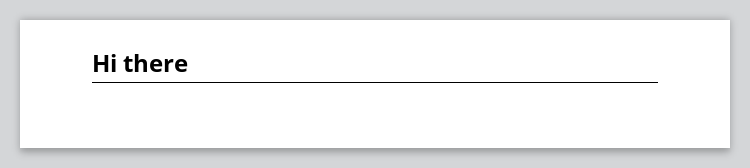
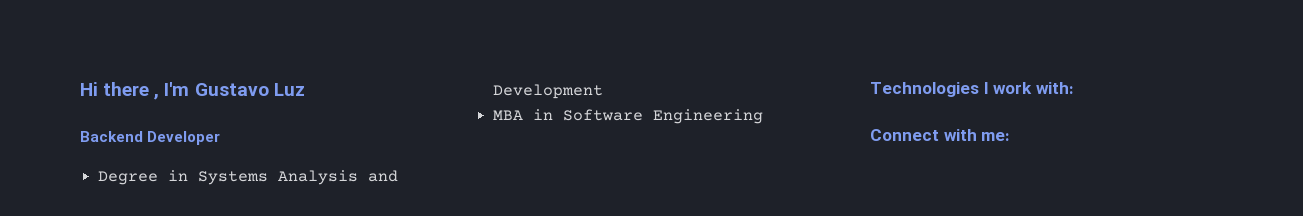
- Hi there
+ Hi there , I'm Gustavo Luz
+ Backend Developer
+ Degree in Systems Analysis and Development
+ MBA in Software Engineering
+ Technologies I work with:
+ Connect with me:

